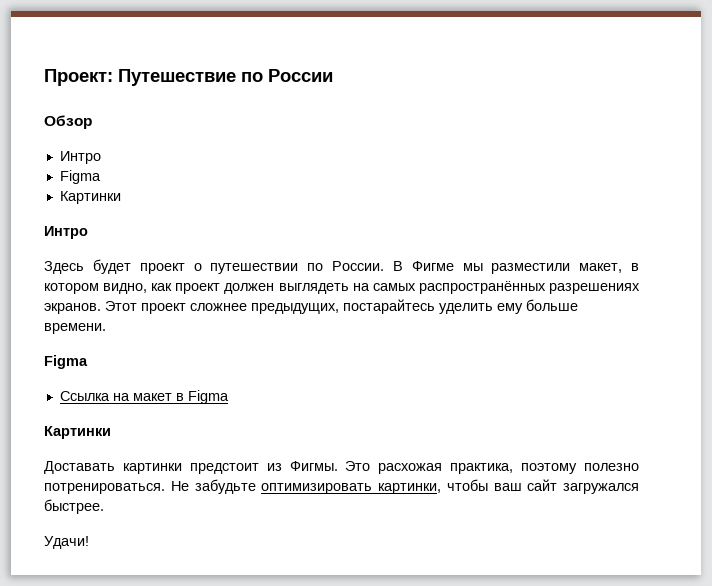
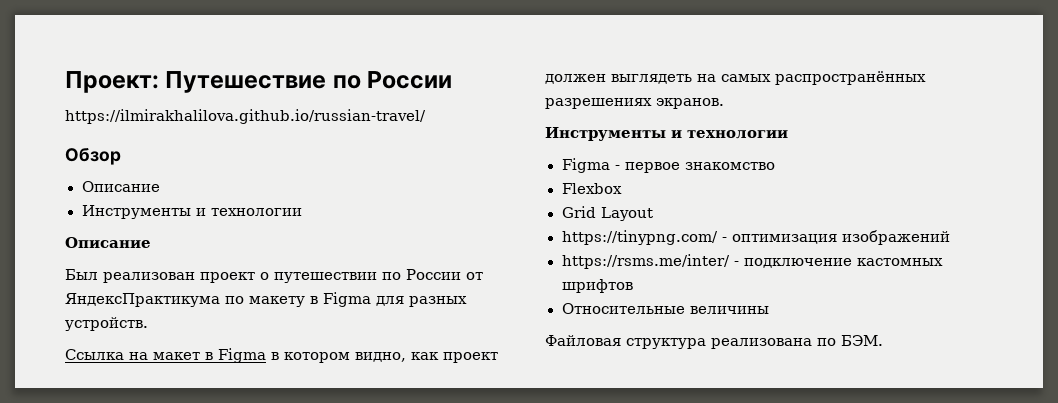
+ https://ilmirakhalilova.github.io/russian-travel/
  Обзор
- Интро
- Figma
- Картинки
- Интро
- Здесь будет проект о путешествии по России. В Фигме мы разместили макет, в котором видно, как проект должен выглядеть на самых распространённых разрешениях экранов. Этот проект сложнее предыдущих, постарайтесь уделить ему больше времени.
- Figma
- Ссылка на макет в Figma
- Картинки
- Доставать картинки предстоит из Фигмы. Это расхожая практика, поэтому полезно потренироваться. Не забудьте оптимизировать картинки, чтобы ваш сайт загружался быстрее.
- Удачи!
+ Описание
+ Инструменты и технологии
+ Описание
+ Был реализован проект о путешествии по России от ЯндексПрактикума по макету в Figma для разных устройств.
+ Ссылка на макет в Figma в котором видно, как проект должен выглядеть на самых распространённых разрешениях экранов.
+ Инструменты и технологии
+ Figma - первое знакомство
+ Flexbox
+ Grid Layout
+ https://tinypng.com/ - оптимизация изображений
+ https://rsms.me/inter/ - подключение кастомных шрифтов
+ Относительные величины
+ Файловая структура реализована по БЭМ.

